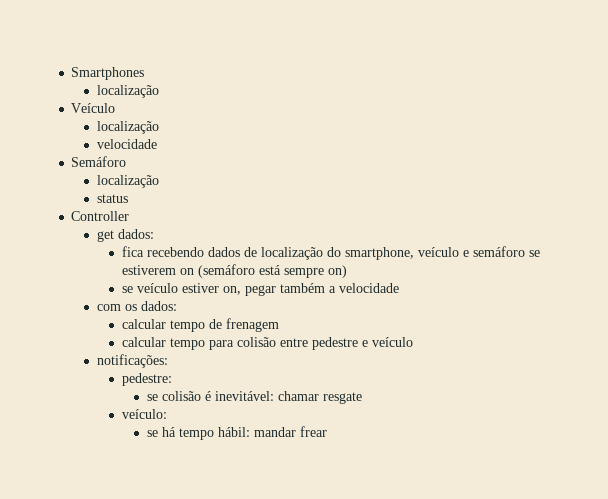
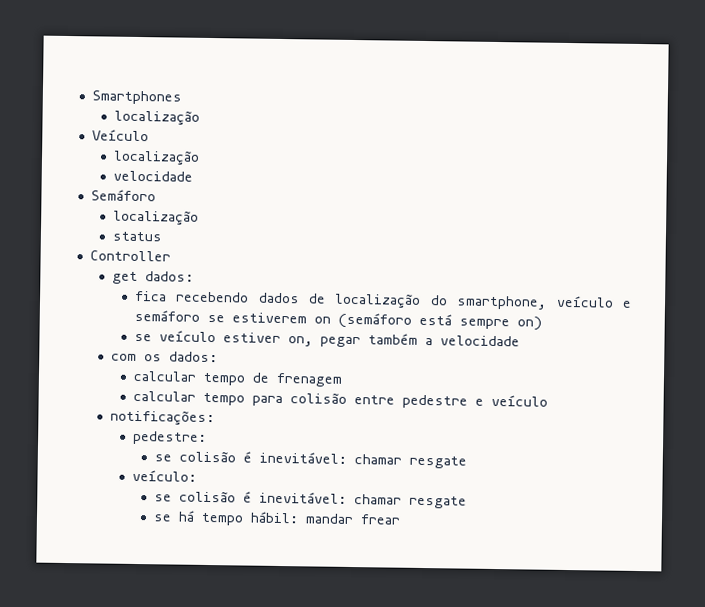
  veículo:
+ se colisão é inevitável: chamar resgate

